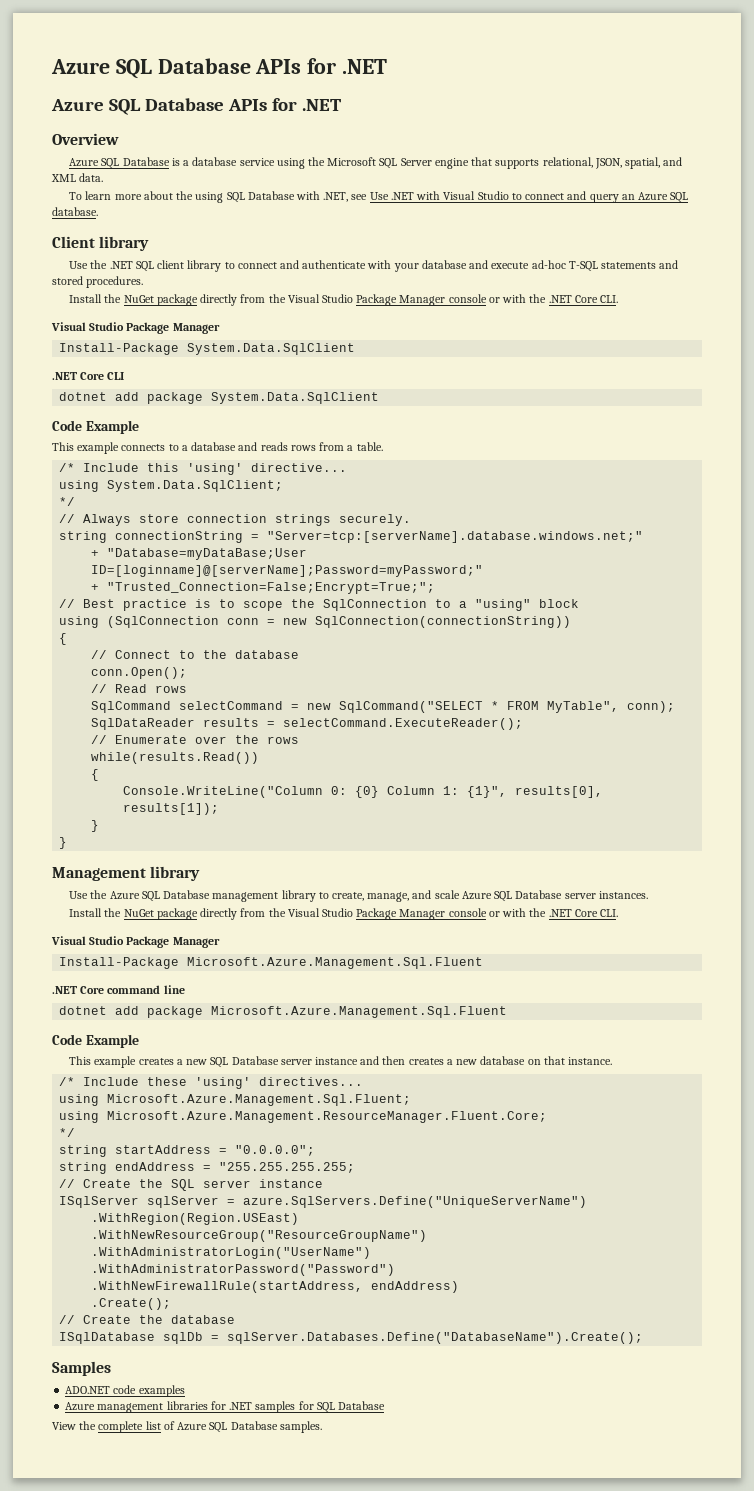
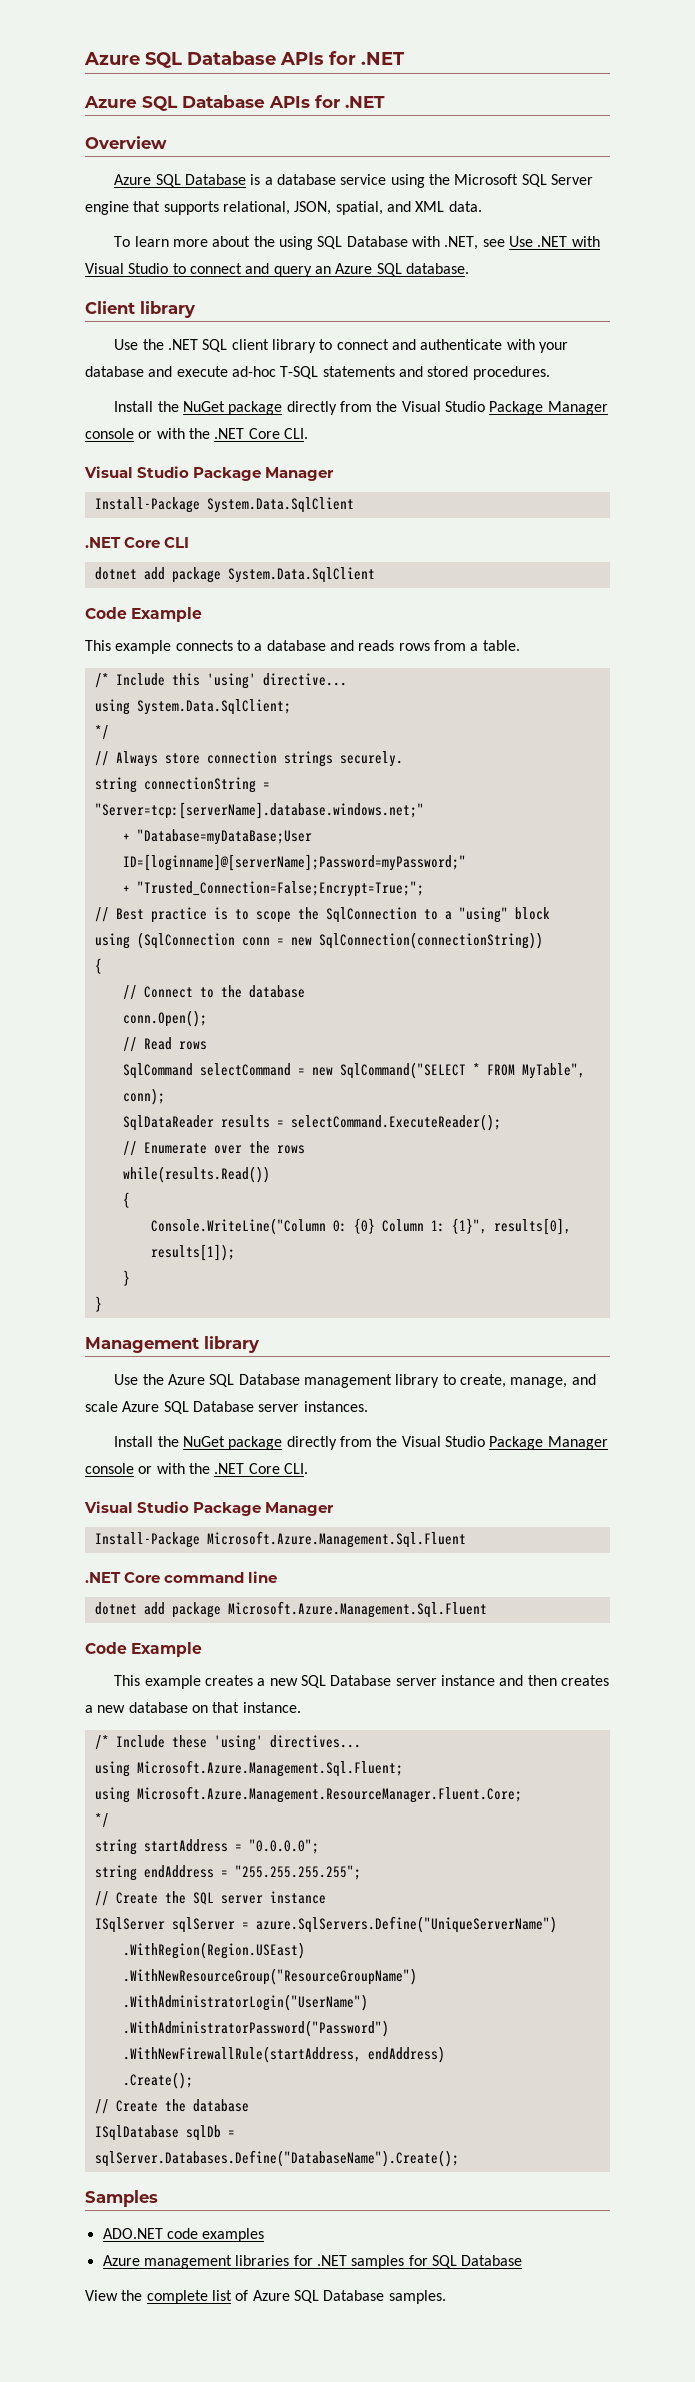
- string endAddress = "255.255.255.255;
+ string endAddress = "255.255.255.255";

